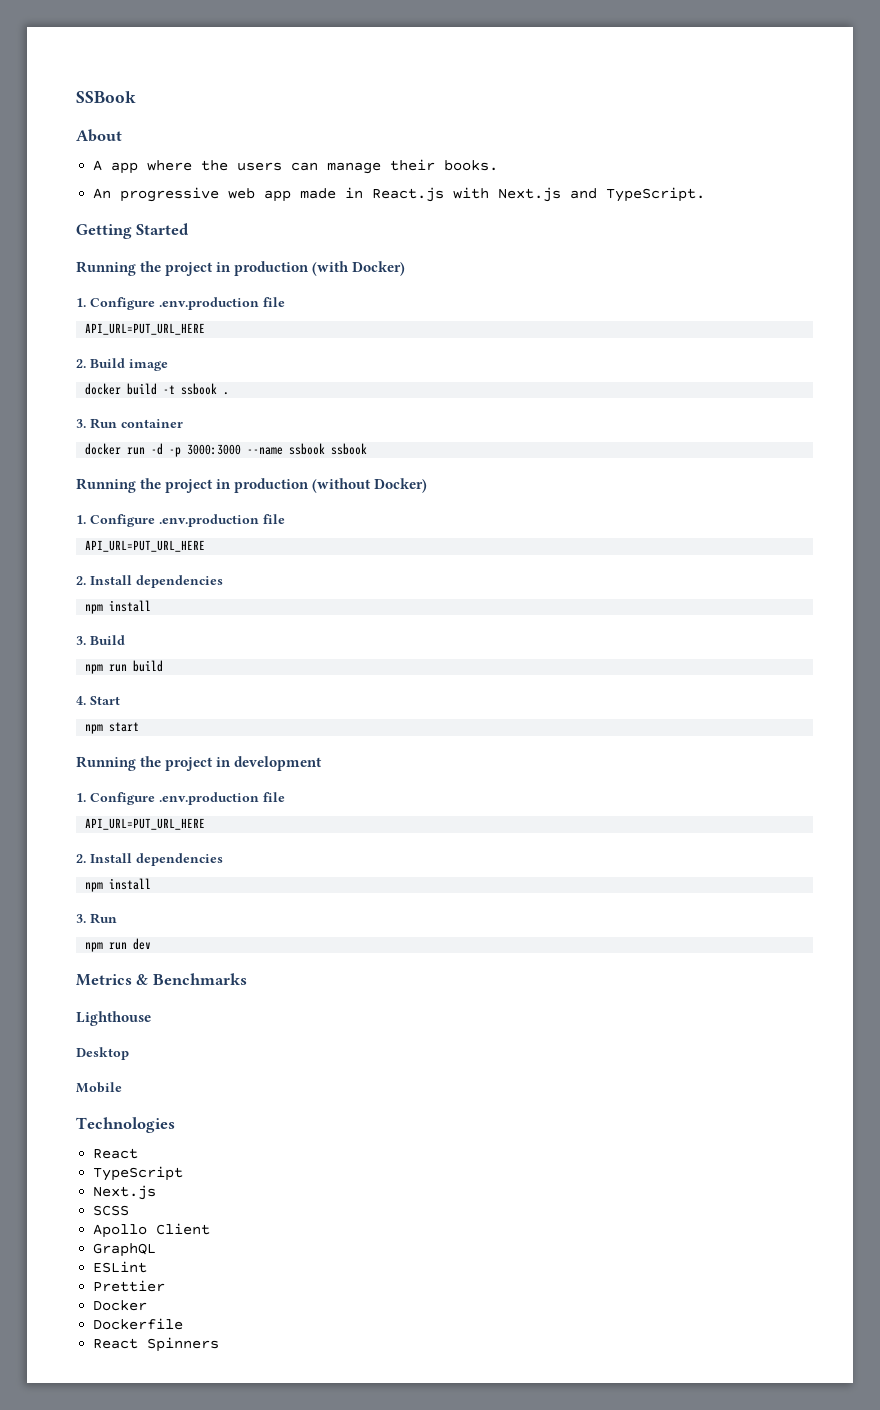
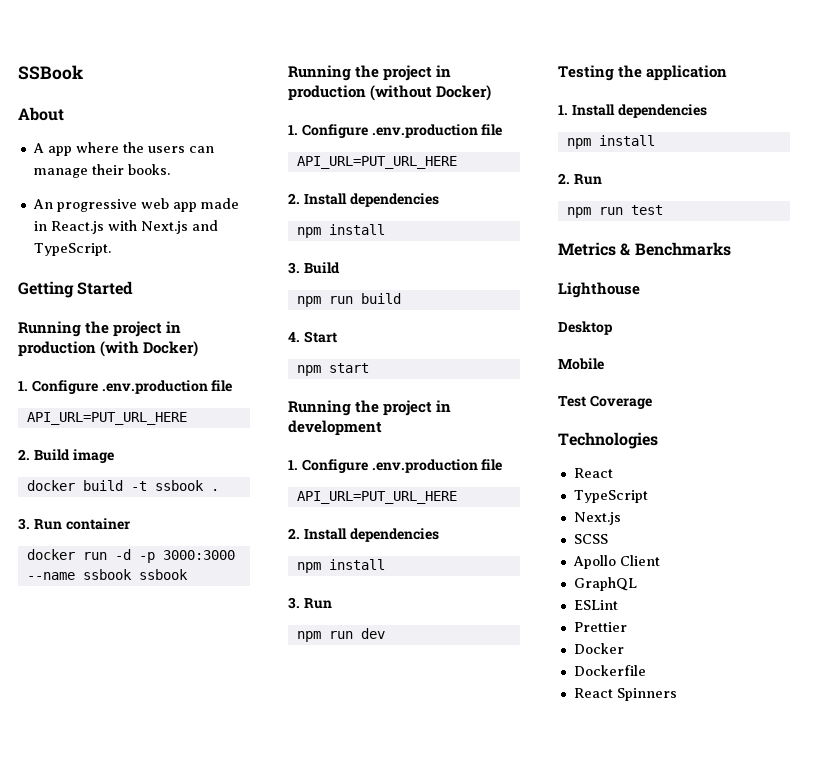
+ Testing the application
+ 1. Install dependencies
+ npm install
+ 2. Run
+ npm run test
+ Test Coverage

